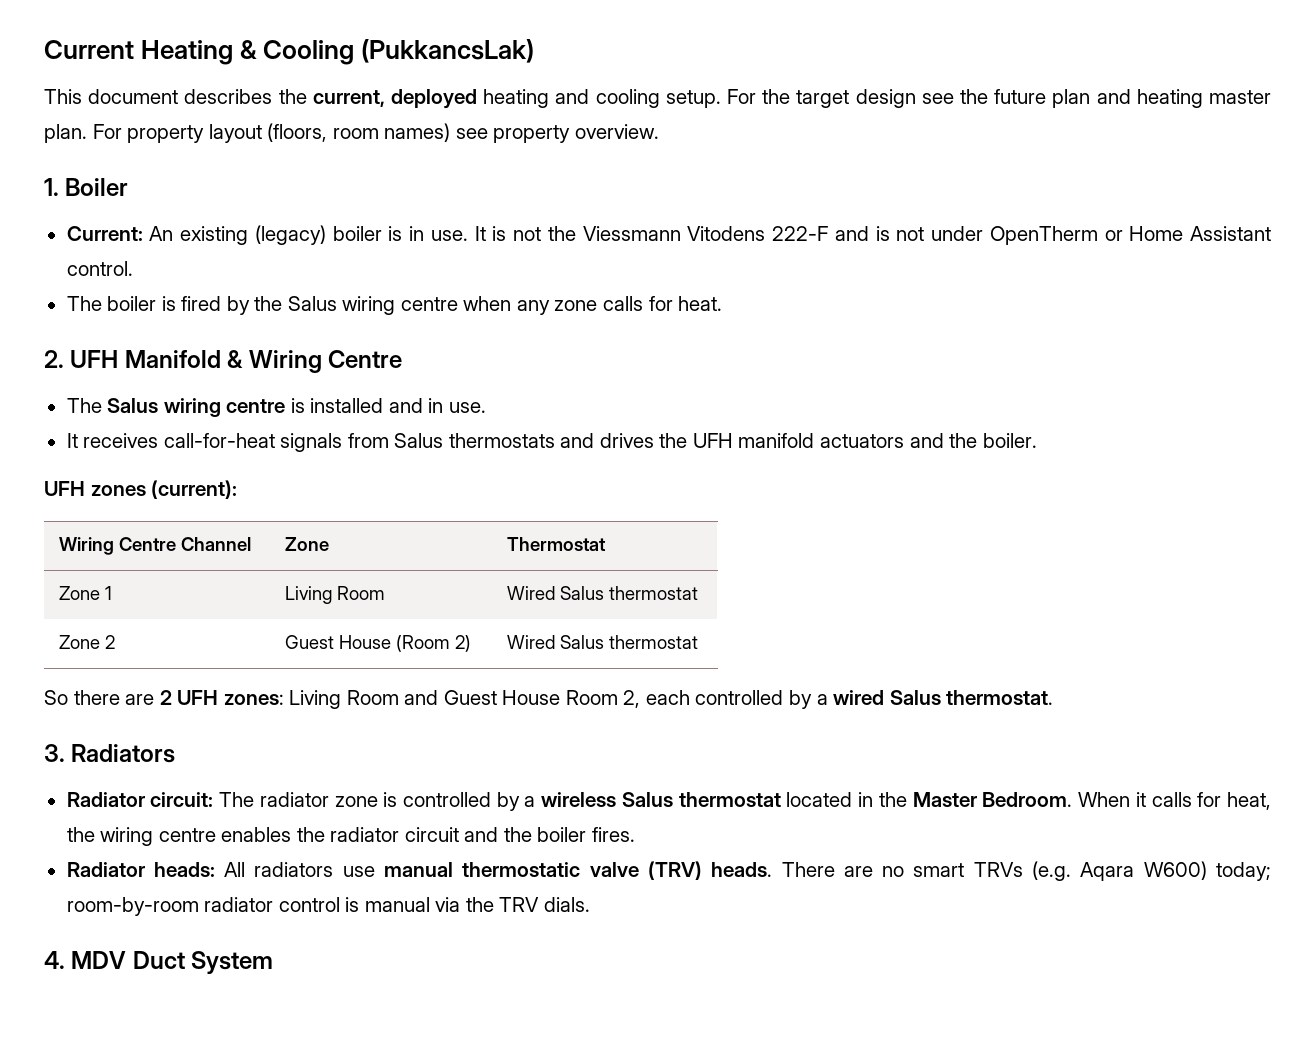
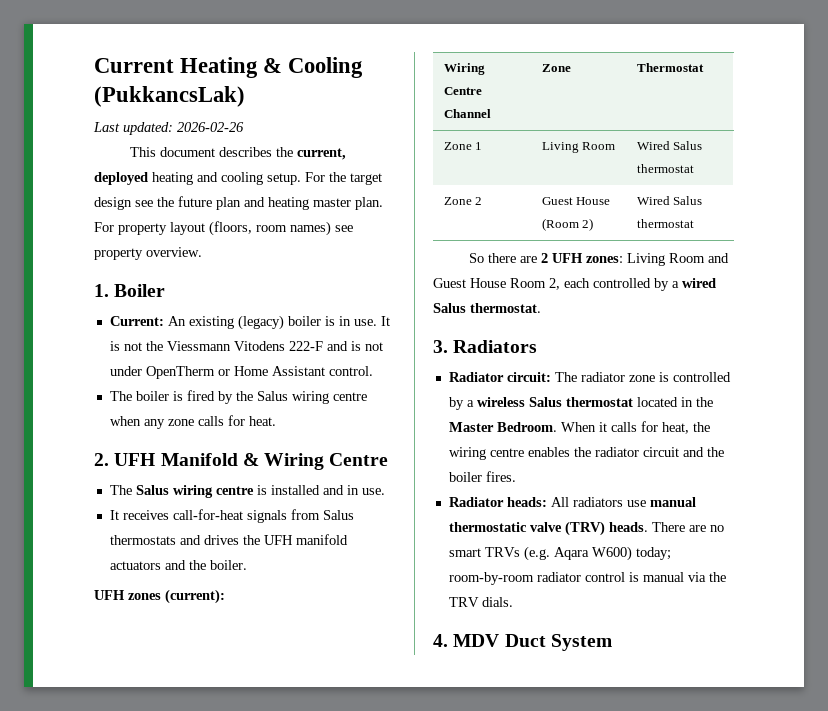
+ Last updated: 2026-02-26

